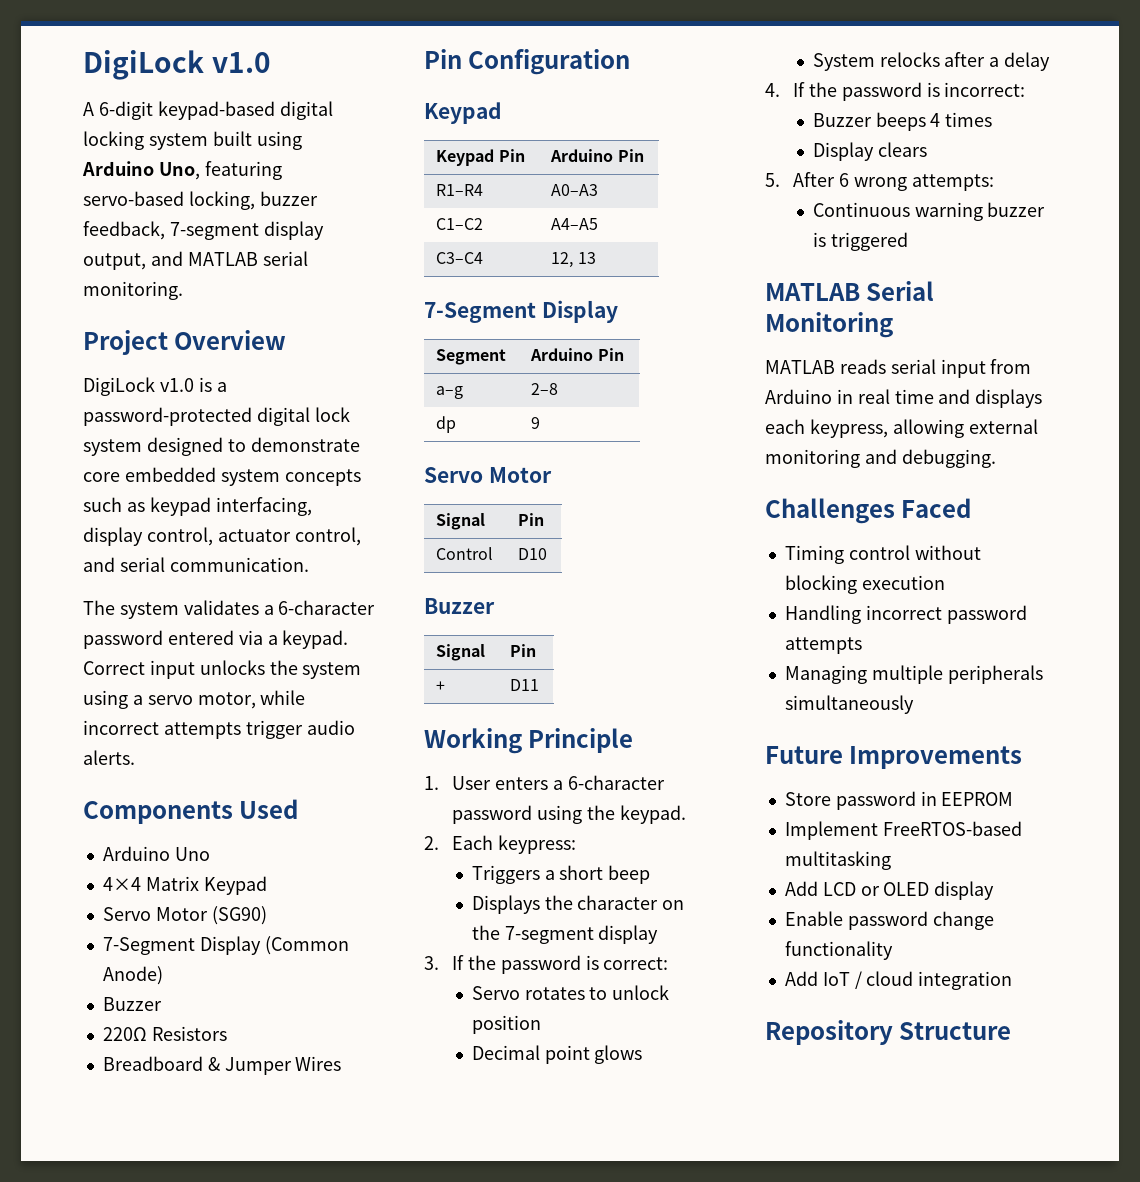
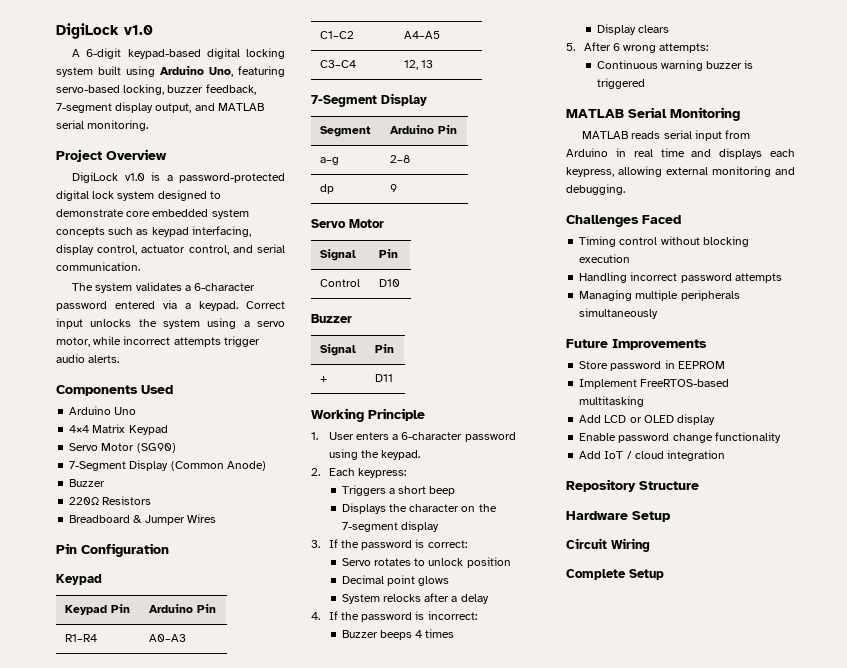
+ Hardware Setup
+ Circuit Wiring
+ Complete Setup

